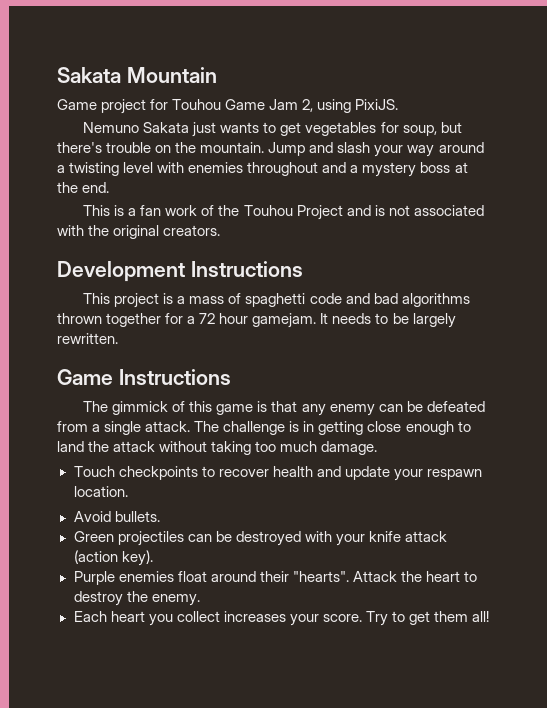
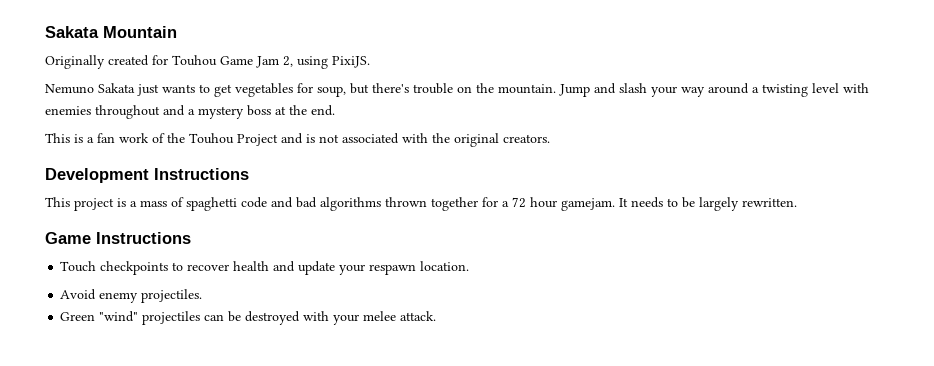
- Game project for Touhou Game Jam 2, using PixiJS.
+ Originally created for Touhou Game Jam 2, using PixiJS.
- The gimmick of this game is that any enemy can be defeated from a single attack. The challenge is in getting close enough to land the attack without taking too much damage.
- Avoid bullets.
+ Avoid enemy projectiles.
- Green projectiles can be destroyed with your knife attack (action key).
- Purple enemies float around their "hearts". Attack the heart to destroy the enemy.
- Each heart you collect increases your score. Try to get them all!
+ Green "wind" projectiles can be destroyed with your melee attack.

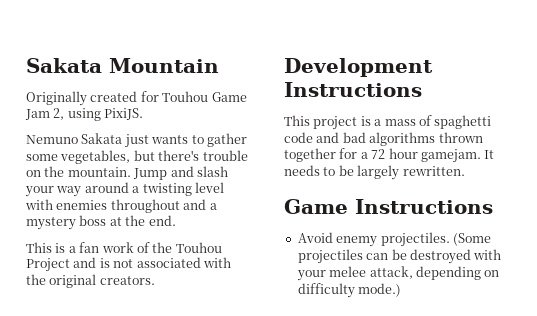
- Nemuno Sakata just wants to get vegetables for soup, but there's trouble on the mountain.
+ Nemuno Sakata just wants to gather some vegetables, but there's trouble on the mountain.
- Touch checkpoints to recover health and update your respawn location.
- Avoid enemy projectiles.
- Green "wind" projectiles can be destroyed with your melee attack.
+ Avoid enemy projectiles. (Some projectiles can be destroyed with your melee attack, depending on difficulty mode.)

